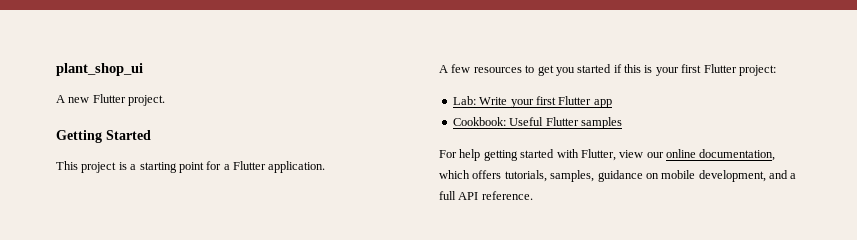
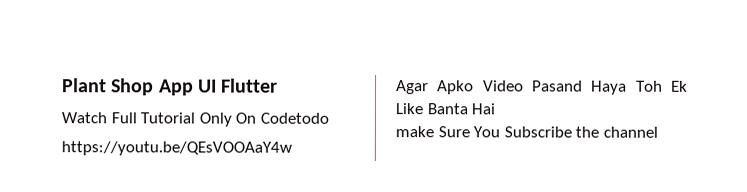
- plant_shop_ui
- A new Flutter project.
- Getting Started
- This project is a starting point for a Flutter application.
- A few resources to get you started if this is your first Flutter project:
- Lab: Write your first Flutter app
- Cookbook: Useful Flutter samples
- For help getting started with Flutter, view our online documentation, which offers tutorials, samples, guidance on mobile development, and a full API reference.
+ Plant Shop App UI Flutter
+ Watch Full Tutorial Only On Codetodo
+ https://youtu.be/QEsVOOAaY4w
+ Agar Apko Video Pasand Haya Toh Ek Like Banta Hai
+ make Sure You Subscribe the channel

